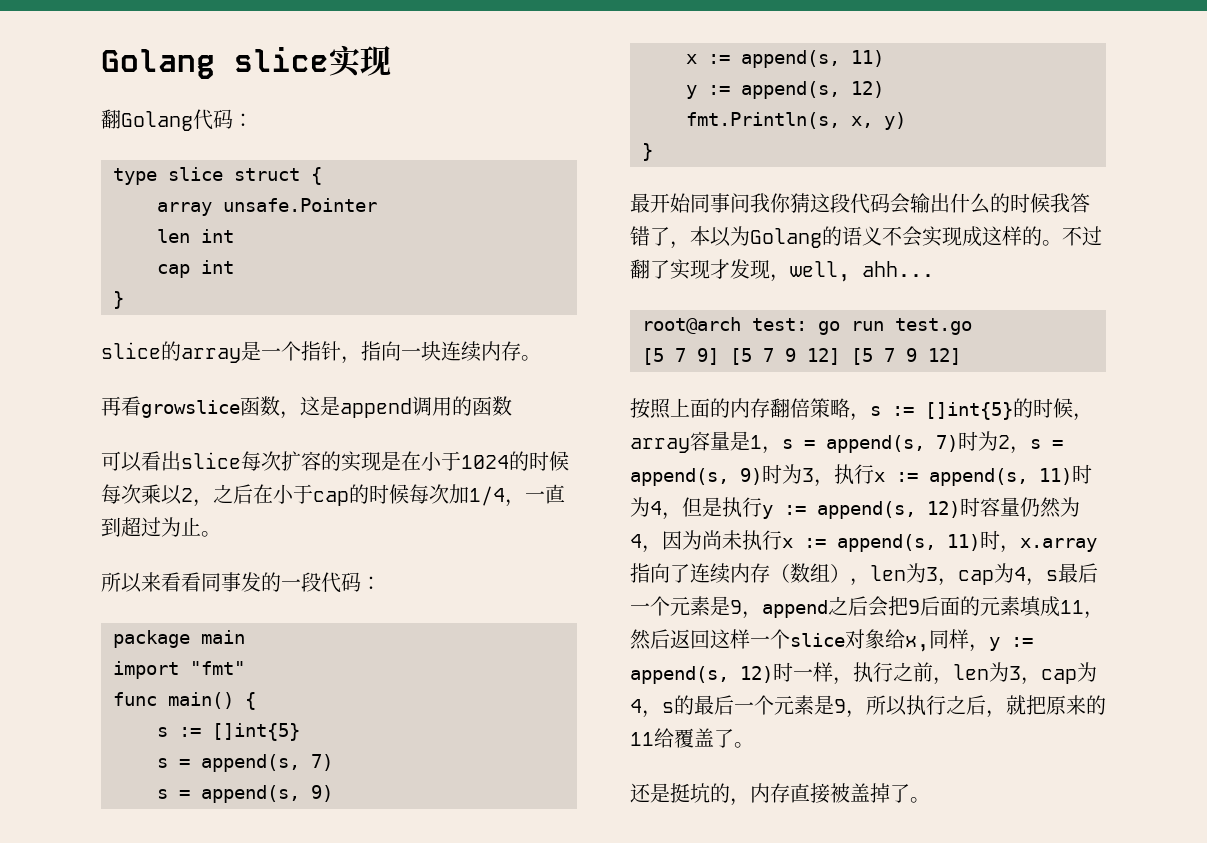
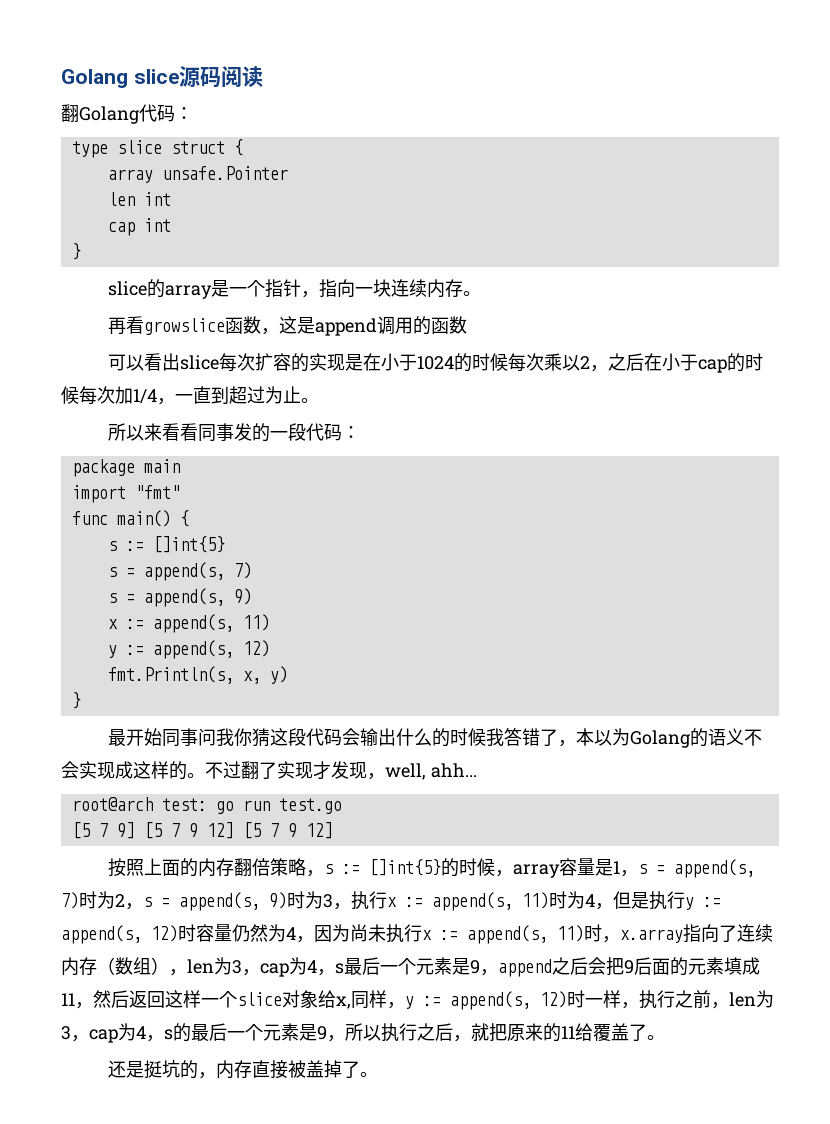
- Golang slice实现
+ Golang slice源码阅读

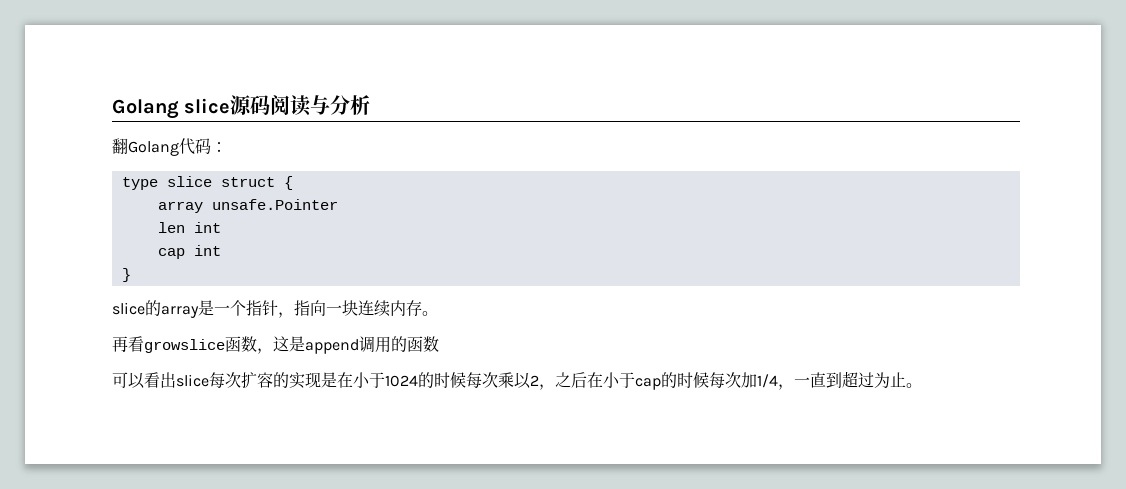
- Golang slice源码阅读
+ Golang slice源码阅读与分析
- 所以来看看同事发的一段代码：
- package main
- import "fmt"
- func main() {
- s := []int{5}
- s = append(s, 7)
- s = append(s, 9)
- x := append(s, 11)
- y := append(s, 12)
- fmt.Println(s, x, y)
- }
- 最开始同事问我你猜这段代码会输出什么的时候我答错了，本以为Golang的语义不会实现成这样的。不过翻了实现才发现，well, ahh...
- root@arch test: go run test.go
- [5 7 9] [5 7 9 12] [5 7 9 12]
- 按照上面的内存翻倍策略，s := []int{5}的时候，array容量是1，s = append(s, 7)时为2，s = append(s, 9)时为3，执行x := append(s, 11)时为4，但是执行y := append(s, 12)时容量仍然为4，因为尚未执行x := append(s, 11)时，x.array指向了连续内存（数组），len为3，cap为4，s最后一个元素是9，append之后会把9后面的元素填成11，然后返回这样一个slice对象给x,同样，y := append(s, 12)时一样，执行之前，len为3，cap为4，s的最后一个元素是9，所以执行之后，就把原来的11给覆盖了。
- 还是挺坑的，内存直接被盖掉了。

